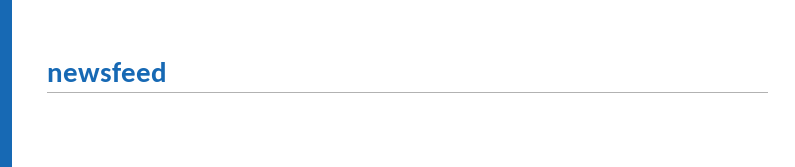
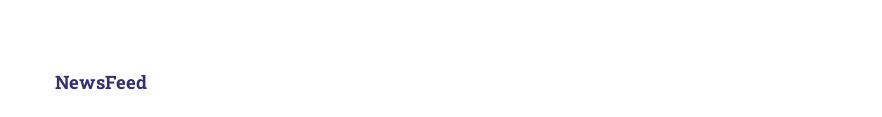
- newsfeed
+ NewsFeed

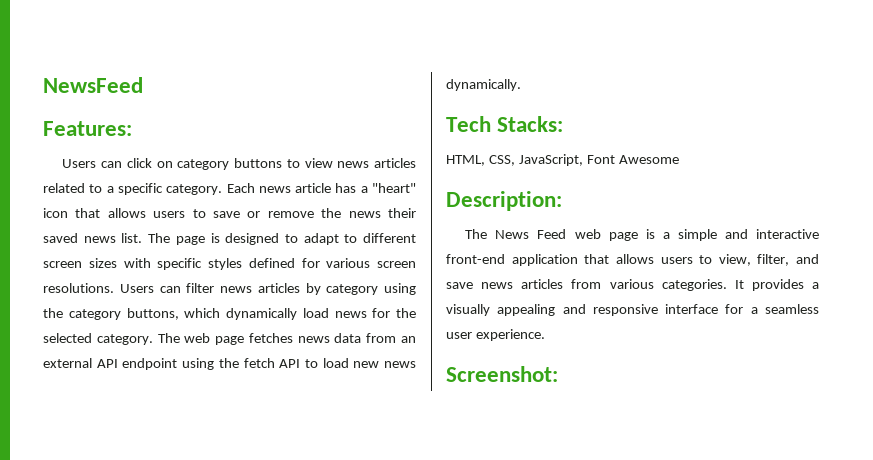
+ Features:
+ Users can click on category buttons to view news articles related to a specific category. Each news article has a "heart" icon that allows users to save or remove the news their saved news list. The page is designed to adapt to different screen sizes with specific styles defined for various screen resolutions. Users can filter news articles by category using the category buttons, which dynamically load news for the selected category. The web page fetches news data from an external API endpoint using the fetch API to load new news dynamically.
+ Tech Stacks:
+ HTML, CSS, JavaScript, Font Awesome
+ Description:
+ The News Feed web page is a simple and interactive front-end application that allows users to view, filter, and save news articles from various categories. It provides a visually appealing and responsive interface for a seamless user experience.
+ Screenshot:

